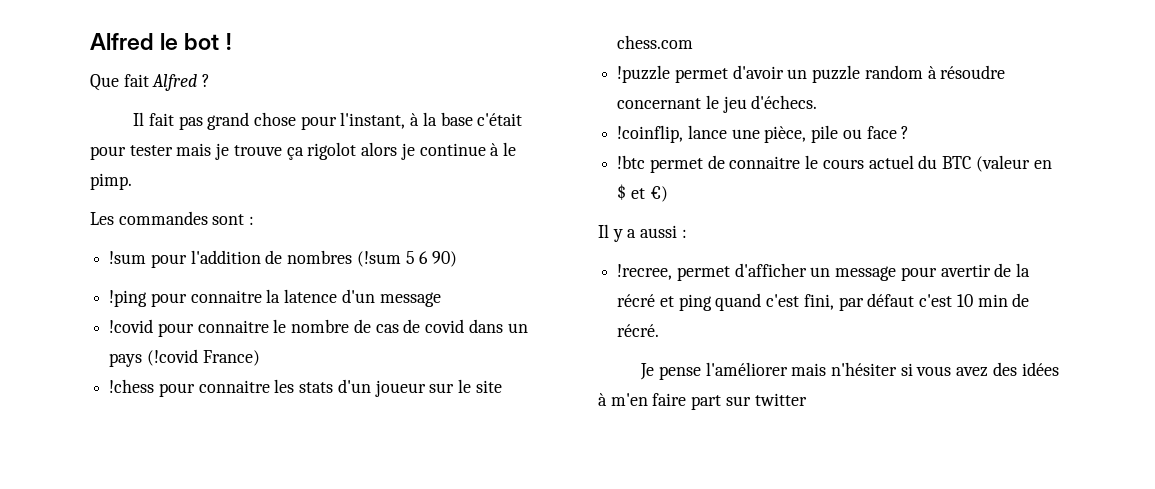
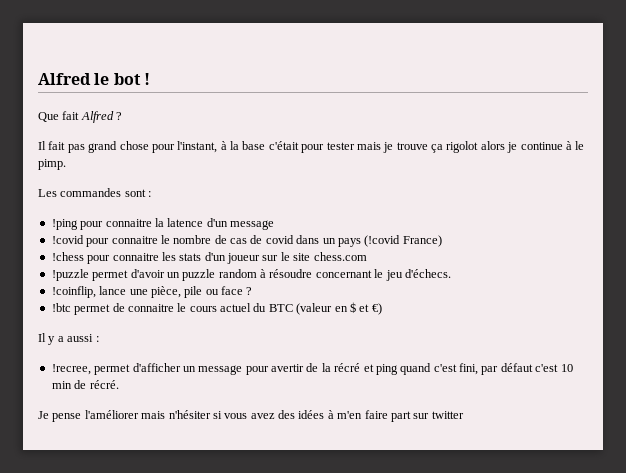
- !sum pour l'addition de nombres (!sum 5 6 90)

